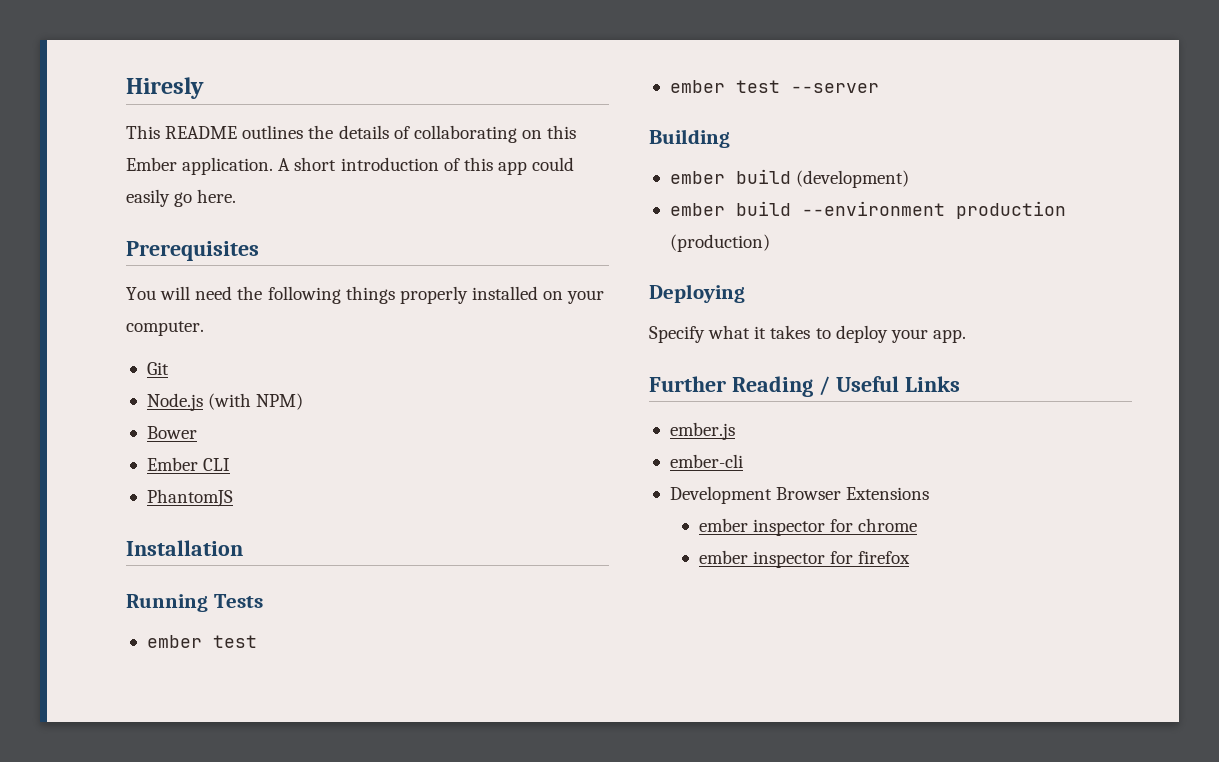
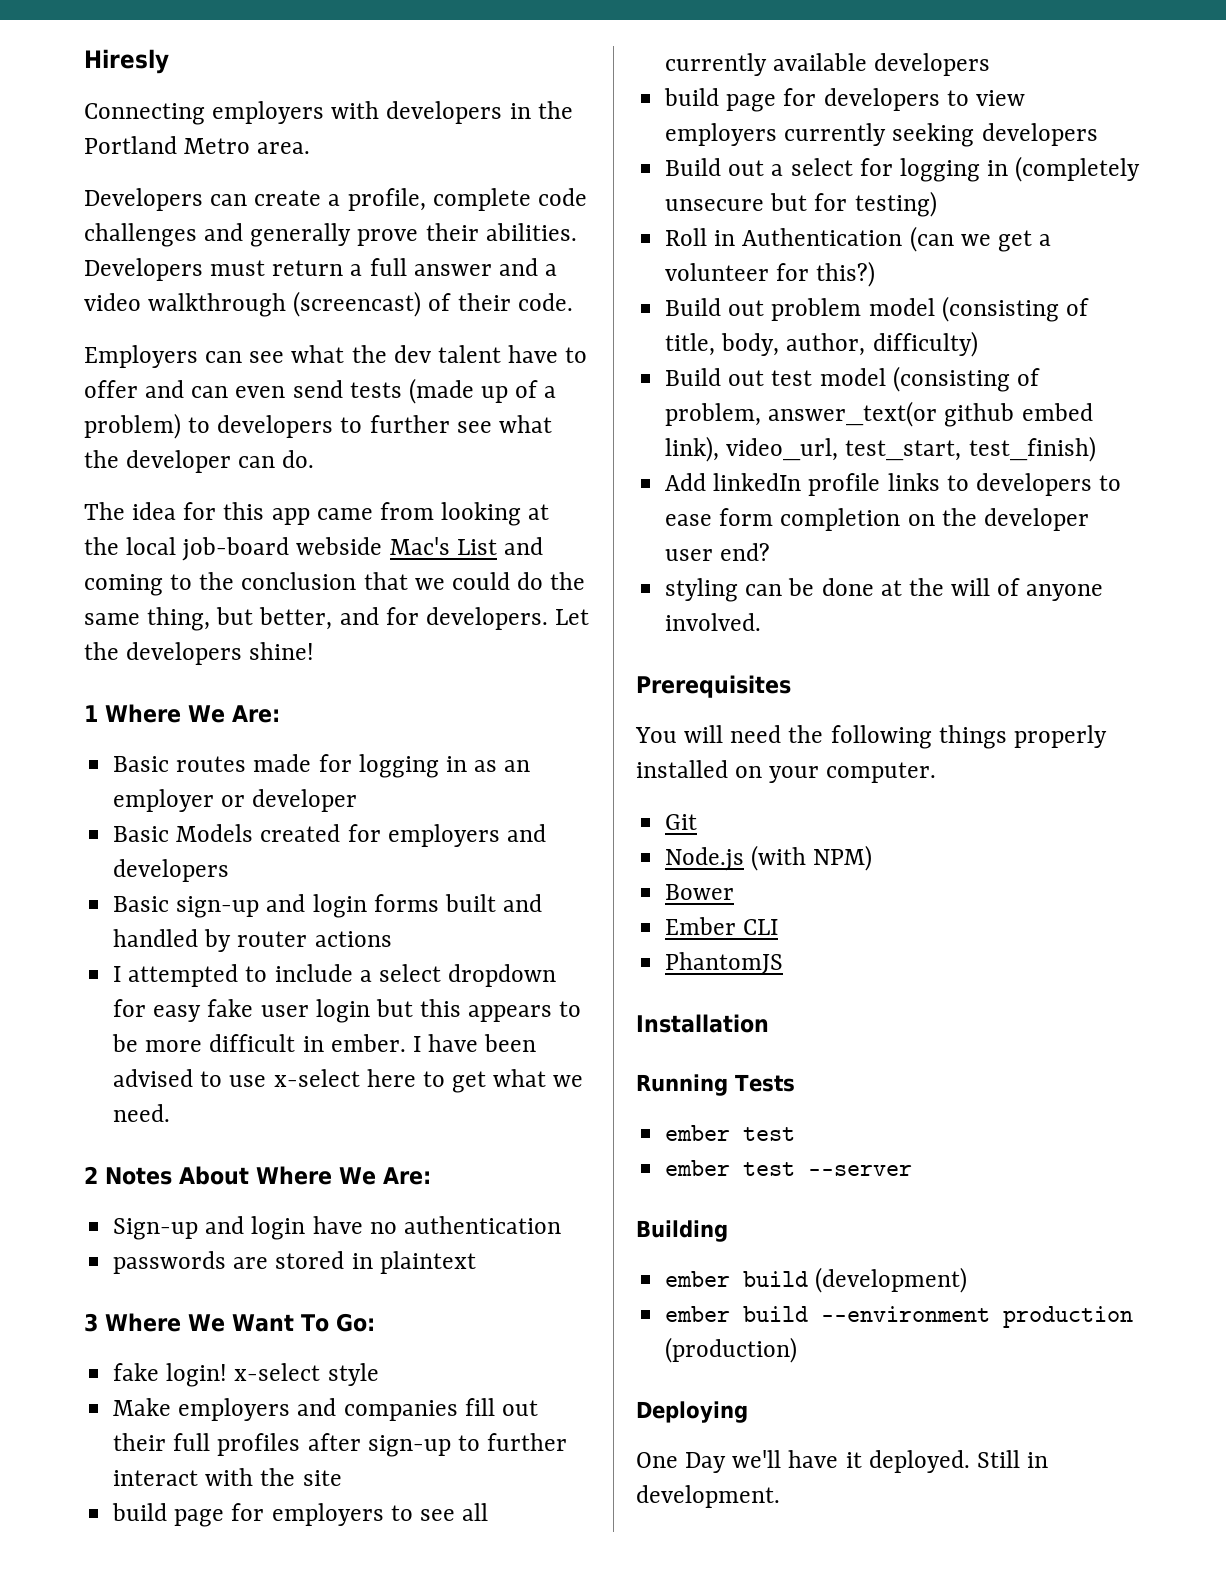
- This README outlines the details of collaborating on this Ember application. A short introduction of this app could easily go here.
+ Connecting employers with developers in the Portland Metro area.
+ Developers can create a profile, complete code challenges and generally prove their abilities. Developers must return a full answer and a video walkthrough (screencast) of their code.
+ Employers can see what the dev talent have to offer and can even send tests (made up of a problem) to developers to further see what the developer can do.
+ The idea for this app came from looking at the local job-board webside Mac's List and coming to the conclusion that we could do the same thing, but better, and for developers. Let the developers shine!
+ 1 Where We Are:
+ Basic routes made for logging in as an employer or developer
+ Basic Models created for employers and developers
+ Basic sign-up and login forms built and handled by router actions
+ I attempted to include a select dropdown for easy fake user login but this appears to be more difficult in ember. I have been advised to use x-select here to get what we need.
+ 2 Notes About Where We Are:
+ Sign-up and login have no authentication
+ passwords are stored in plaintext
+ 3 Where We Want To Go:
+ fake login! x-select style
+ Make employers and companies fill out their full profiles after sign-up to further interact with the site
+ build page for employers to see all currently available developers
+ build page for developers to view employers currently seeking developers
+ Build out a select for logging in (completely unsecure but for testing)
+ Roll in Authentication (can we get a volunteer for this?)
+ Build out problem model (consisting of title, body, author, difficulty)
+ Build out test model (consisting of problem, answer_text(or github embed link), video_url, test_start, test_finish)
+ Add linkedIn profile links to developers to ease form completion on the developer user end?
+ styling can be done at the will of anyone involved.
- Specify what it takes to deploy your app.
- Further Reading / Useful Links
- ember.js
- ember-cli
- Development Browser Extensions
- ember inspector for chrome
- ember inspector for firefox
+ One Day we'll have it deployed. Still in development.

